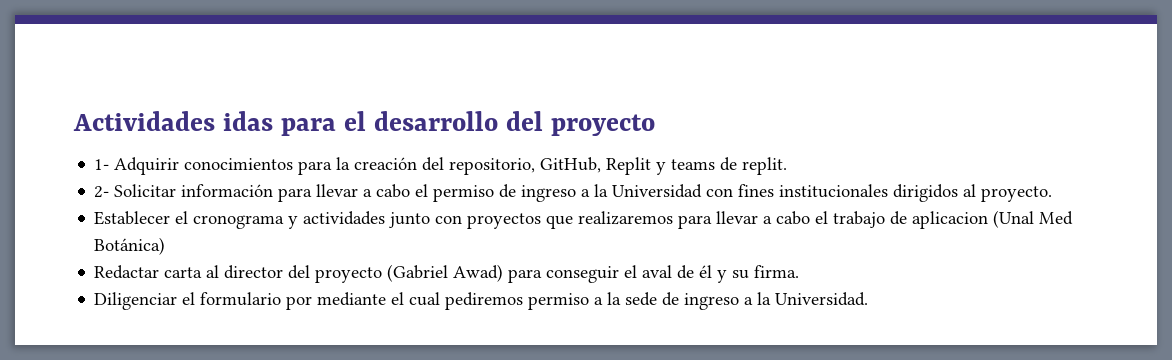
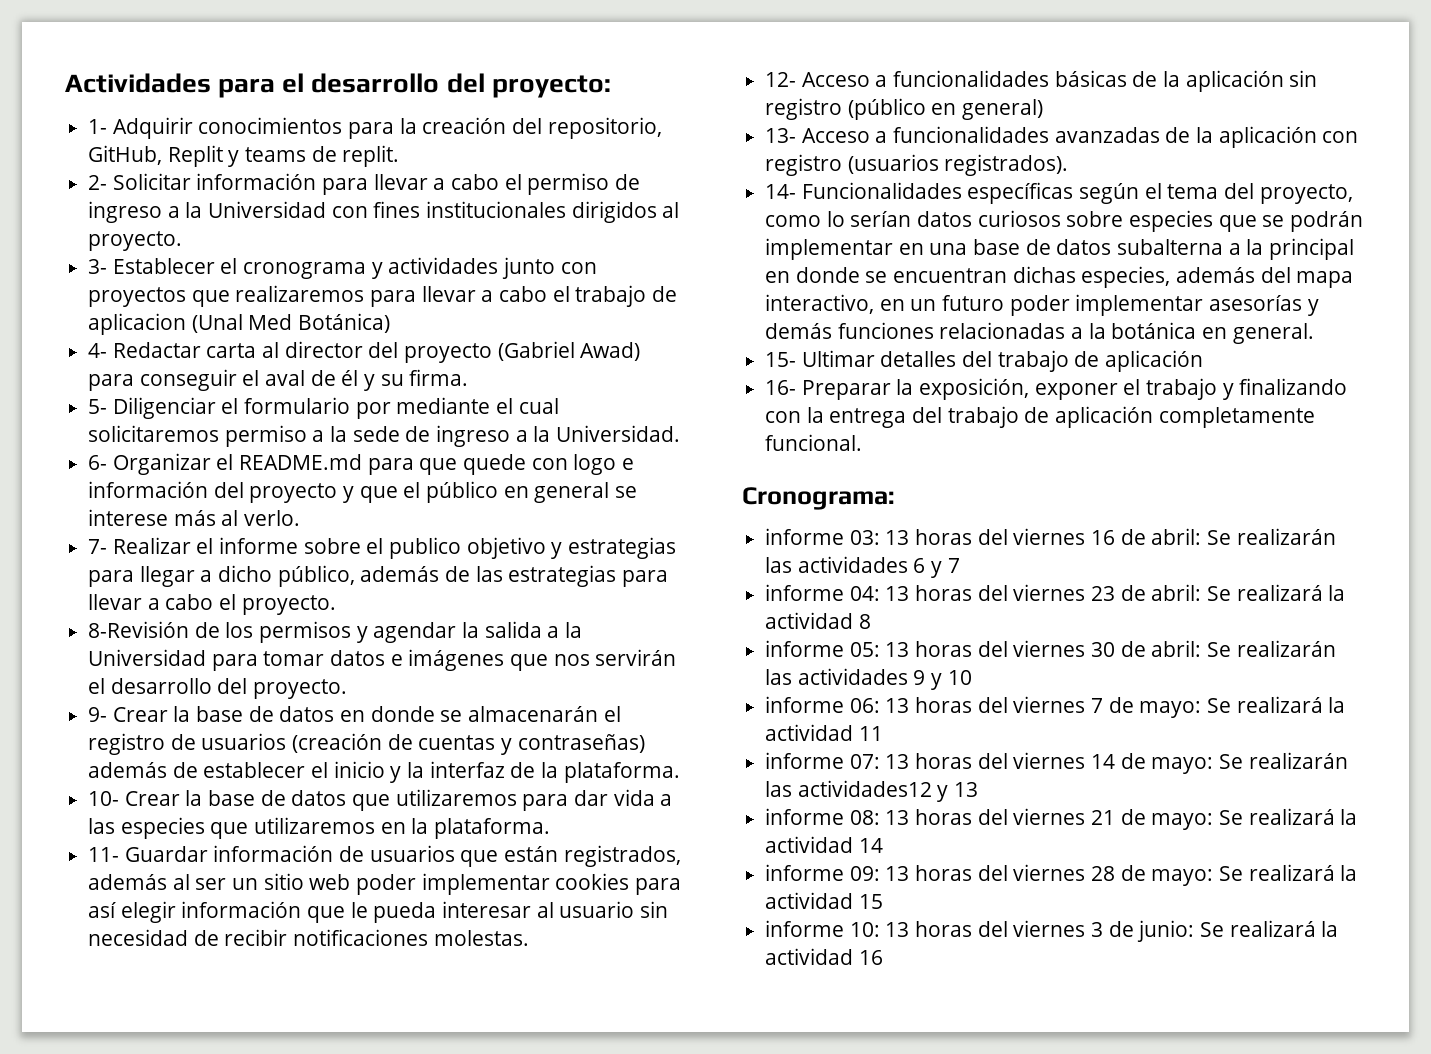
- Actividades idas para el desarrollo del proyecto
+ Actividades para el desarrollo del proyecto:
- Establecer el cronograma y actividades junto con proyectos que realizaremos para llevar a cabo el trabajo de aplicacion (Unal Med Botánica)
+ 3- Establecer el cronograma y actividades junto con proyectos que realizaremos para llevar a cabo el trabajo de aplicacion (Unal Med Botánica)
- Redactar carta al director del proyecto (Gabriel Awad) para conseguir el aval de él y su firma.
+ 4- Redactar carta al director del proyecto (Gabriel Awad) para conseguir el aval de él y su firma.
- Diligenciar el formulario por mediante el cual pediremos permiso a la sede de ingreso a la Universidad.
+ 5- Diligenciar el formulario por mediante el cual solicitaremos permiso a la sede de ingreso a la Universidad.
+ 6- Organizar el README.md para que quede con logo e información del proyecto y que el público en general se interese más al verlo.
+ 7- Realizar el informe sobre el publico objetivo y estrategias para llegar a dicho público, además de las estrategias para llevar a cabo el proyecto.
+ 8-Revisión de los permisos y agendar la salida a la Universidad para tomar datos e imágenes que nos servirán el desarrollo del proyecto.
+ 9- Crear la base de datos en donde se almacenarán el registro de usuarios (creación de cuentas y contraseñas) además de establecer el inicio y la interfaz de la plataforma.
+ 10- Crear la base de datos que utilizaremos para dar vida a las especies que utilizaremos en la plataforma.
+ 11- Guardar información de usuarios que están registrados, además al ser un sitio web poder implementar cookies para así elegir información que le pueda interesar al usuario sin necesidad de recibir notificaciones molestas.
+ 12- Acceso a funcionalidades básicas de la aplicación sin registro (público en general)
+ 13- Acceso a funcionalidades avanzadas de la aplicación con registro (usuarios registrados).
+ 14- Funcionalidades específicas según el tema del proyecto, como lo serían datos curiosos sobre especies que se podrán implementar en una base de datos subalterna a la principal en donde se encuentran dichas especies, además del mapa interactivo, en un futuro poder implementar asesorías y demás funciones relacionadas a la botánica en general.
+ 15- Ultimar detalles del trabajo de aplicación
+ 16- Preparar la exposición, exponer el trabajo y finalizando con la entrega del trabajo de aplicación completamente funcional.
+ Cronograma:
+ informe 03: 13 horas del viernes 16 de abril: Se realizarán las actividades 6 y 7
+ informe 04: 13 horas del viernes 23 de abril: Se realizará la actividad 8
+ informe 05: 13 horas del viernes 30 de abril: Se realizarán las actividades 9 y 10
+ informe 06: 13 horas del viernes 7 de mayo: Se realizará la actividad 11
+ informe 07: 13 horas del viernes 14 de mayo: Se realizarán las actividades12 y 13
+ informe 08: 13 horas del viernes 21 de mayo: Se realizará la actividad 14
+ informe 09: 13 horas del viernes 28 de mayo: Se realizará la actividad 15
+ informe 10: 13 horas del viernes 3 de junio: Se realizará la actividad 16

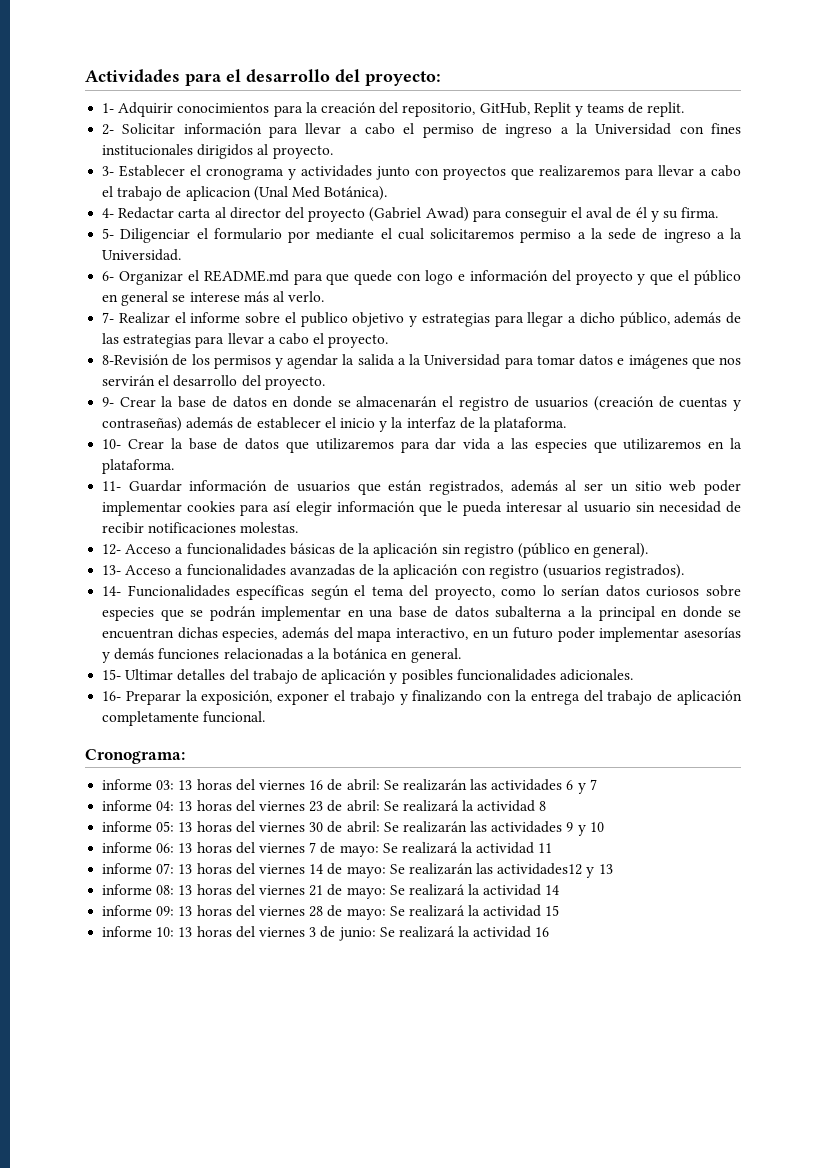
- 3- Establecer el cronograma y actividades junto con proyectos que realizaremos para llevar a cabo el trabajo de aplicacion (Unal Med Botánica)
+ 3- Establecer el cronograma y actividades junto con proyectos que realizaremos para llevar a cabo el trabajo de aplicacion (Unal Med Botánica).
- 12- Acceso a funcionalidades básicas de la aplicación sin registro (público en general)
+ 12- Acceso a funcionalidades básicas de la aplicación sin registro (público en general).
- 15- Ultimar detalles del trabajo de aplicación
+ 15- Ultimar detalles del trabajo de aplicación y posibles funcionalidades adicionales.

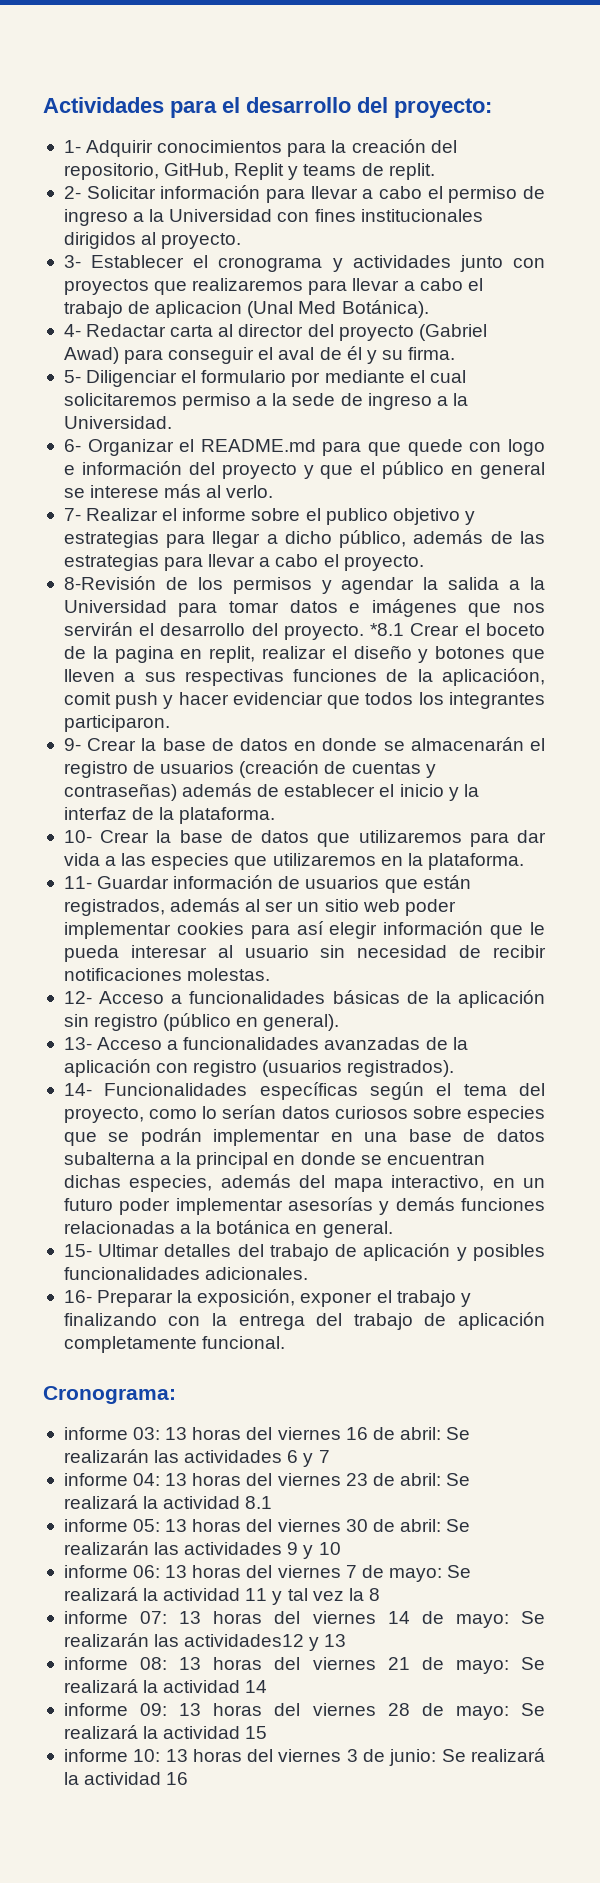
+ *8.1 Crear el boceto de la pagina en replit, realizar el diseño y botones que lleven a sus respectivas funciones de la aplicacióon, comit push y hacer evidenciar que todos los integrantes participaron.
- informe 04: 13 horas del viernes 23 de abril: Se realizará la actividad 8
+ informe 04: 13 horas del viernes 23 de abril: Se realizará la actividad 8.1
- informe 06: 13 horas del viernes 7 de mayo: Se realizará la actividad 11
+ informe 06: 13 horas del viernes 7 de mayo: Se realizará la actividad 11 y tal vez la 8

